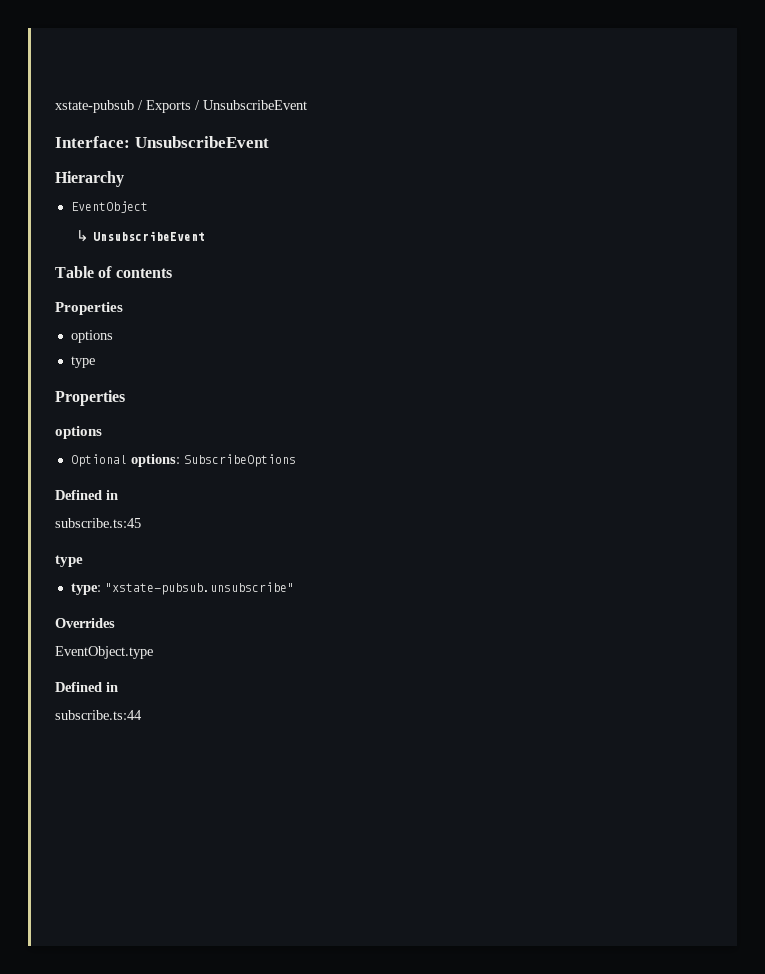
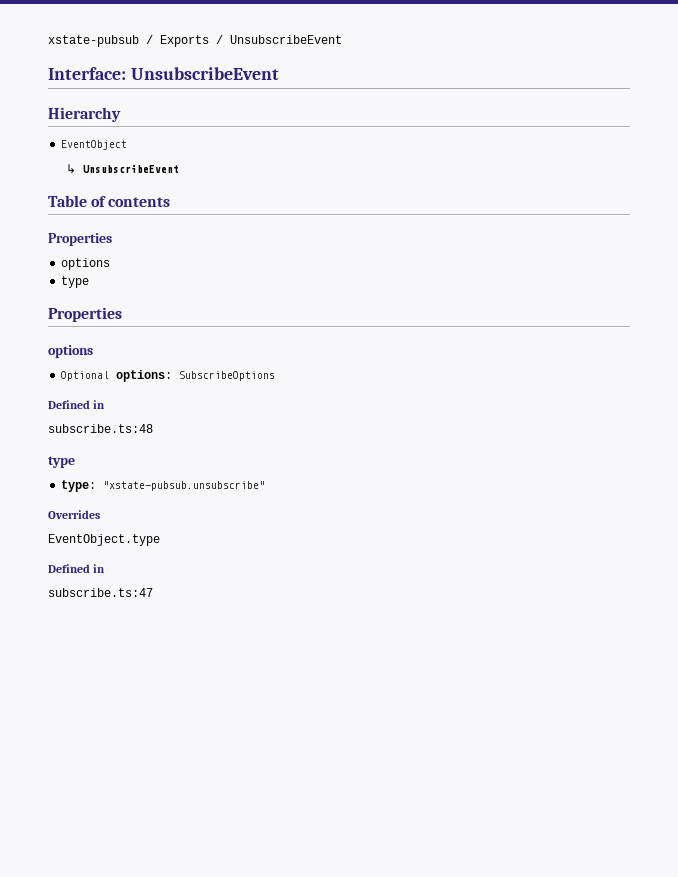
- subscribe.ts:45
+ subscribe.ts:48
- subscribe.ts:44
+ subscribe.ts:47

